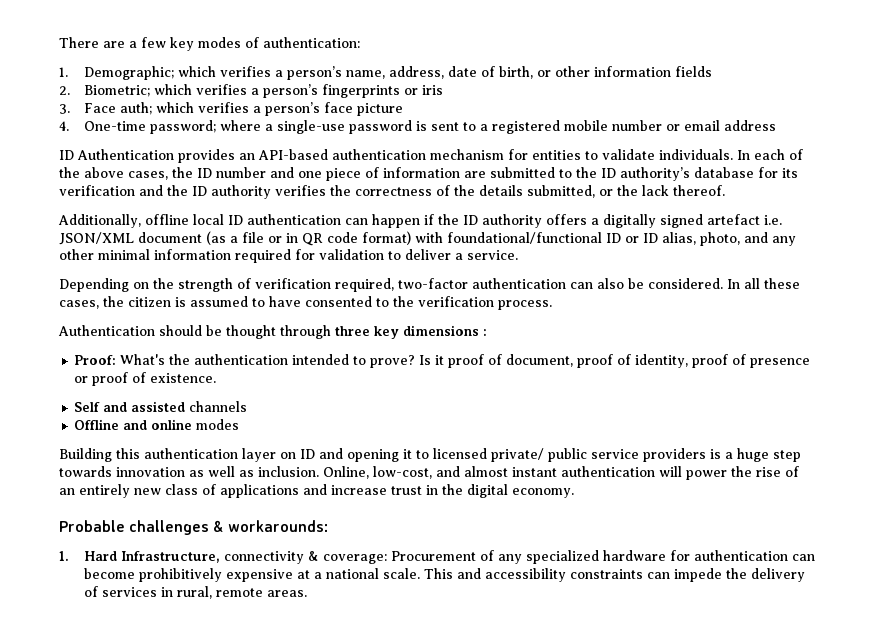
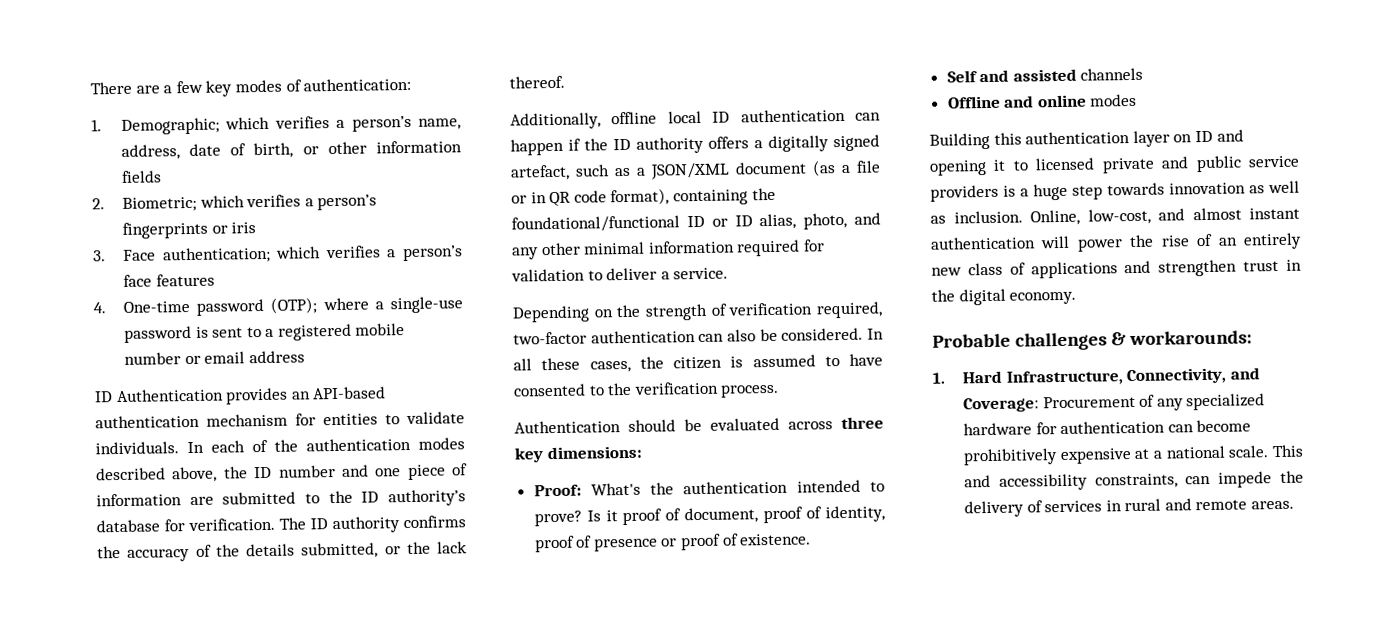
- 3. Face auth; which verifies a person’s face picture
+ 3. Face authentication; which verifies a person’s face features
- 4. One-time password; where a single-use password is sent to a registered mobile number or email address
+ 4. One-time password (OTP); where a single-use password is sent to a registered mobile number or email address
- In each of the above cases, the ID number and one piece of information are submitted to the ID authority’s database for its verification and the ID authority verifies the correctness of the details submitted, or the lack thereof.
+ In each of the authentication modes described above, the ID number and one piece of information are submitted to the ID authority’s database for verification. The ID authority confirms the accuracy of the details submitted, or the lack thereof.
- Additionally, offline local ID authentication can happen if the ID authority offers a digitally signed artefact i.e. JSON/XML document (as a file or in QR code format) with foundational/functional ID or ID alias, photo, and any other minimal information required for validation to deliver a service.
+ Additionally, offline local ID authentication can happen if the ID authority offers a digitally signed artefact, such as a JSON/XML document (as a file or in QR code format), containing the foundational/functional ID or ID alias, photo, and any other minimal information required for validation to deliver a service.
- Authentication should be thought through three key dimensions :
+ Authentication should be evaluated across three key dimensions:
- Building this authentication layer on ID and opening it to licensed private/ public service providers is a huge step towards innovation as well as inclusion.
+ Building this authentication layer on ID and opening it to licensed private and public service providers is a huge step towards innovation as well as inclusion.
- Online, low-cost, and almost instant authentication will power the rise of an entirely new class of applications and increase trust in the digital economy.
+ Online, low-cost, and almost instant authentication will power the rise of an entirely new class of applications and strengthen trust in the digital economy.
- 1. Hard Infrastructure, connectivity & coverage: Procurement of any specialized hardware for authentication can become prohibitively expensive at a national scale.
+ 1. Hard Infrastructure, Connectivity, and Coverage: Procurement of any specialized hardware for authentication can become prohibitively expensive at a national scale.
- This and accessibility constraints can impede the delivery of services in rural, remote areas.
+ This and accessibility constraints, can impede the delivery of services in rural and remote areas.

